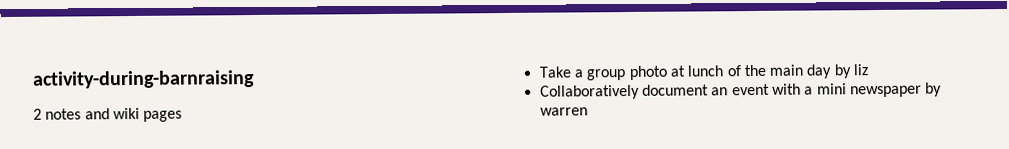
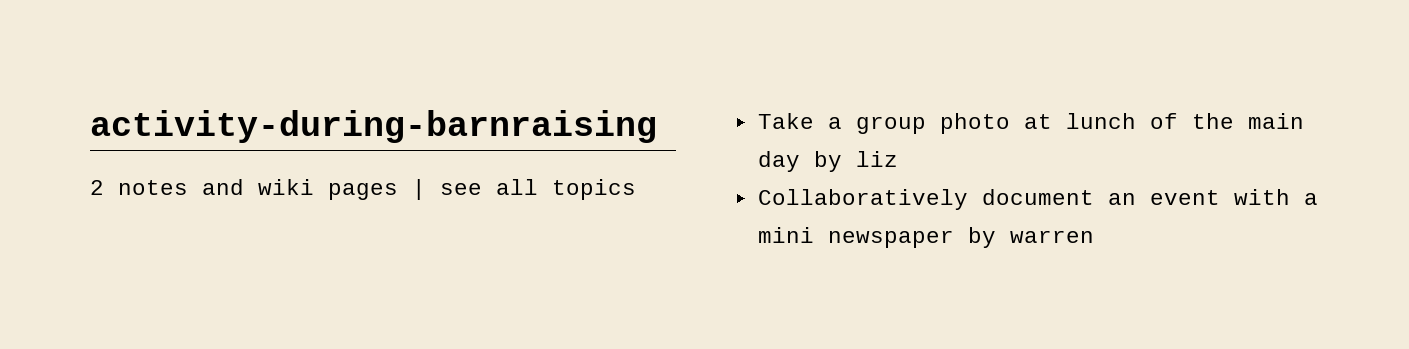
- 2 notes and wiki pages
+ 2 notes and wiki pages | see all topics

